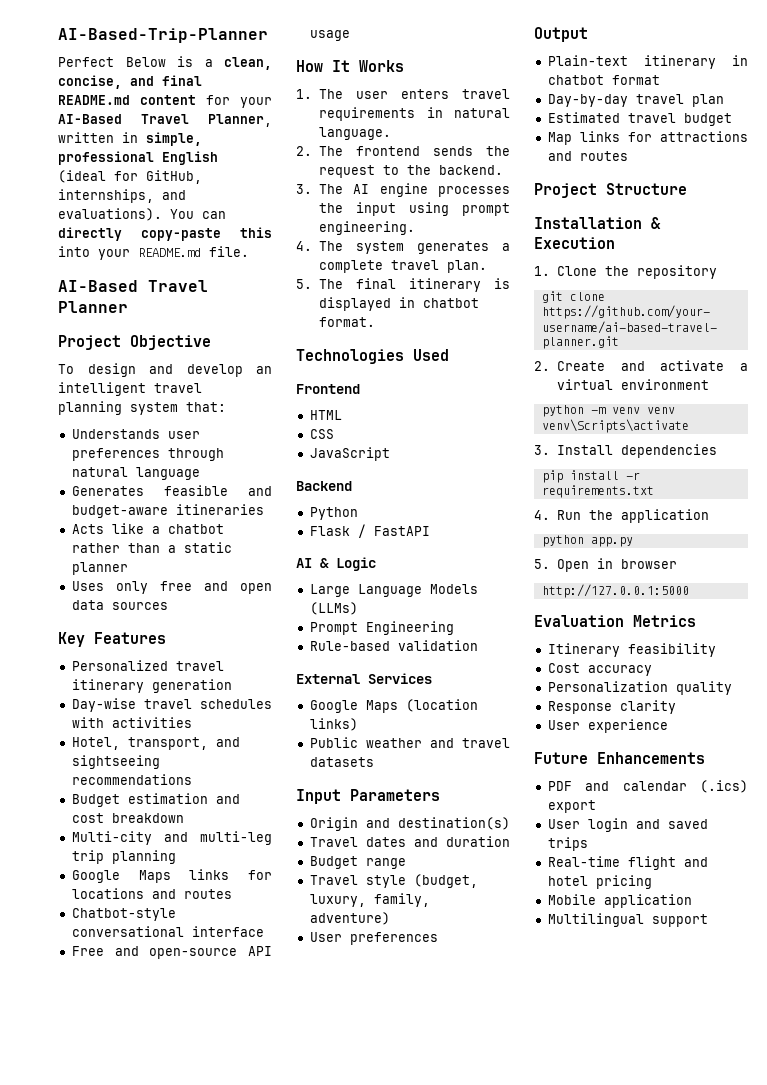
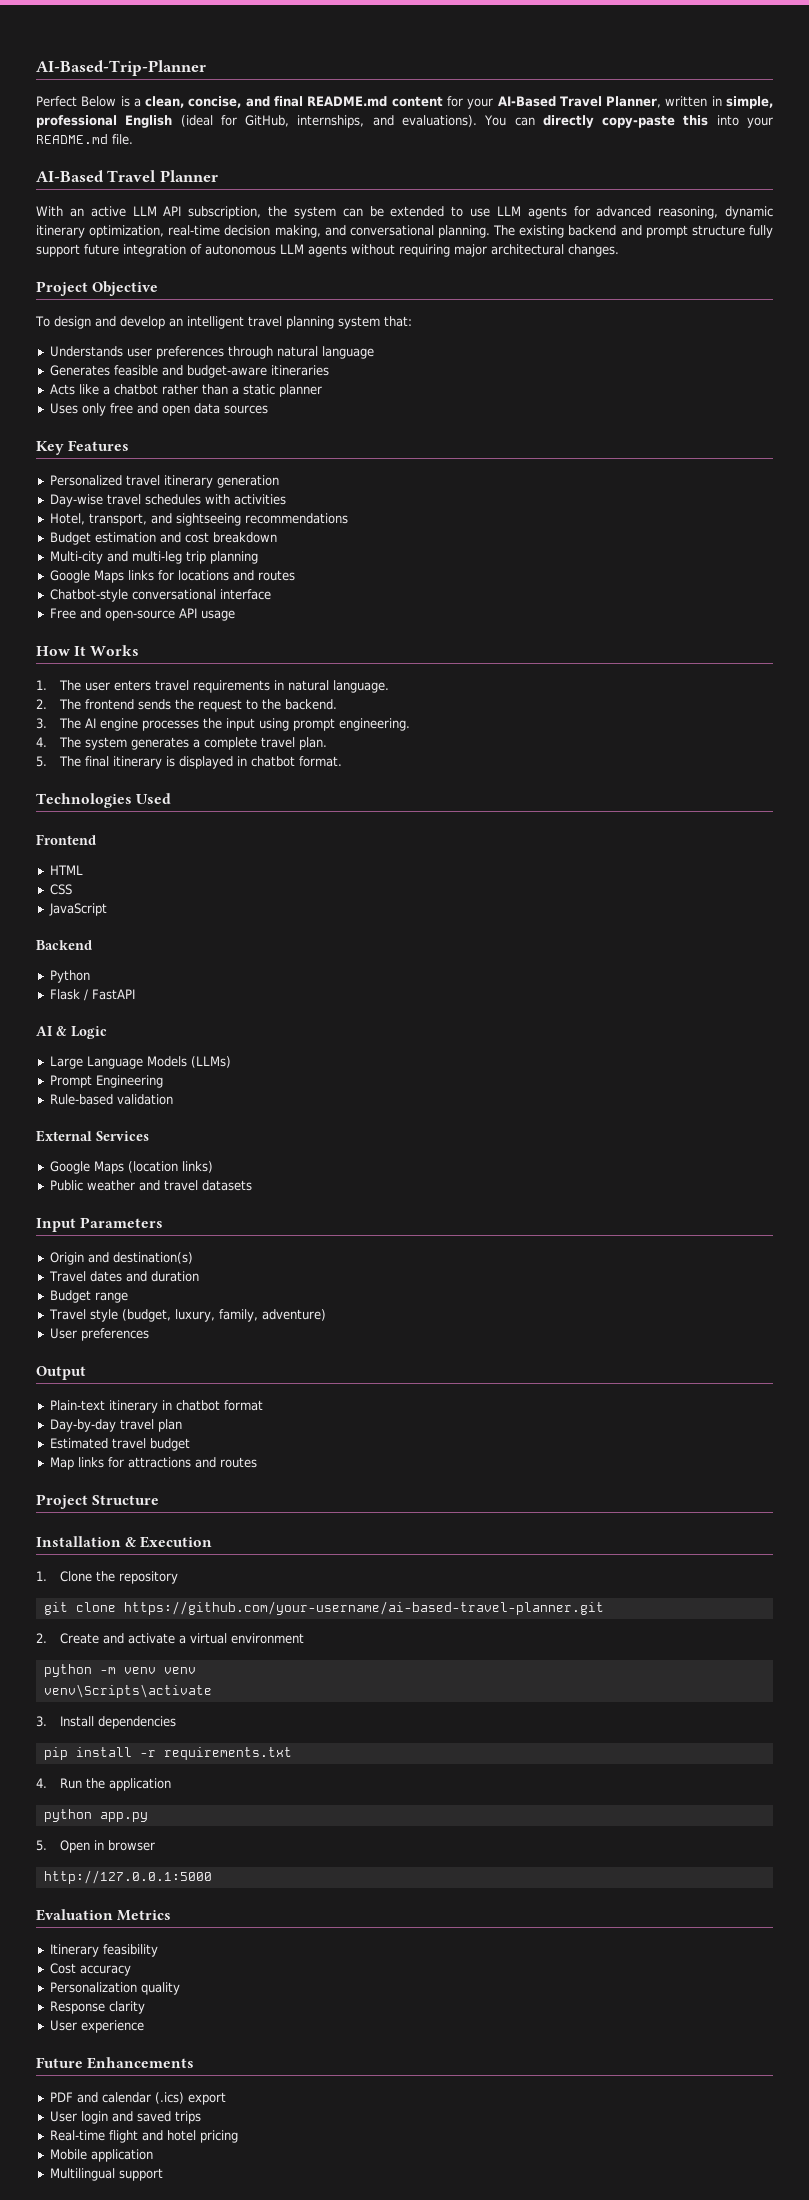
+ With an active LLM API subscription, the system can be extended to use LLM agents for advanced reasoning, dynamic itinerary optimization, real-time decision making, and conversational planning. The existing backend and prompt structure fully support future integration of autonomous LLM agents without requiring major architectural changes.

